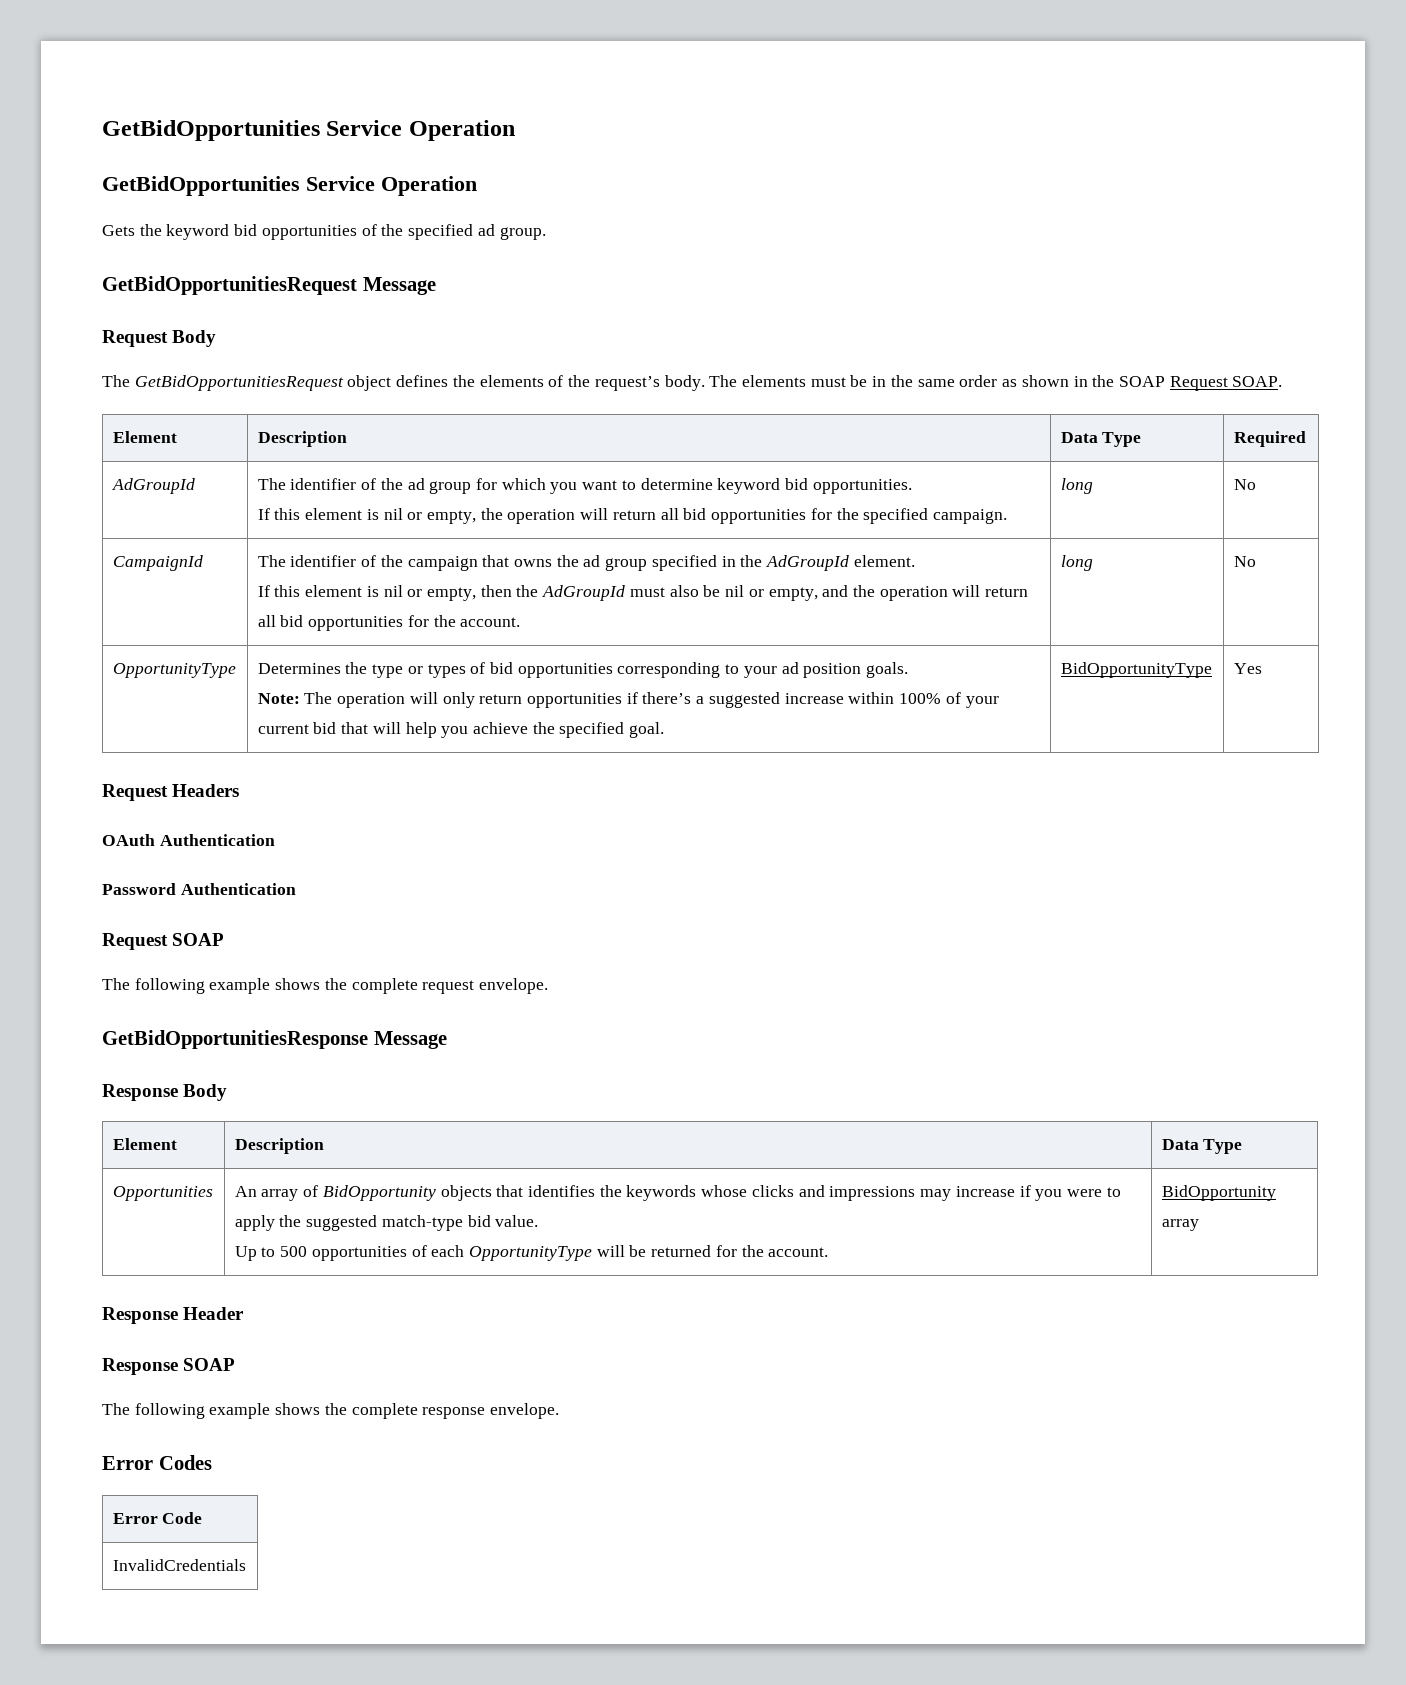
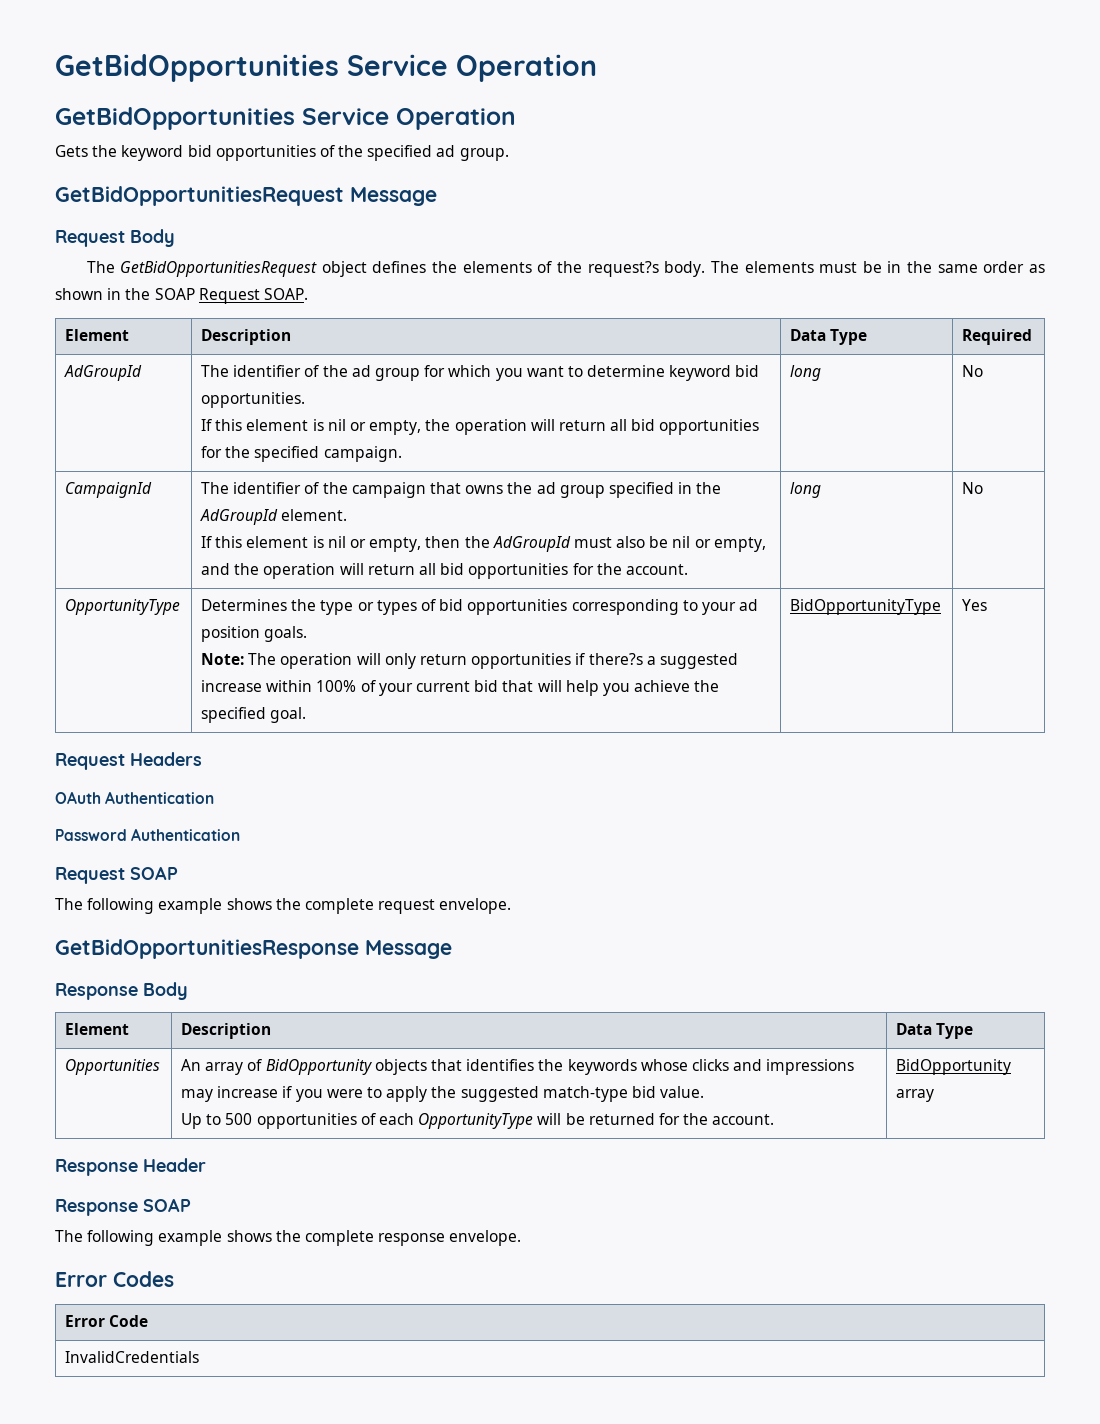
- The GetBidOpportunitiesRequest object defines the elements of the request’s body.
+ The GetBidOpportunitiesRequest object defines the elements of the request?s body.
- Note: The operation will only return opportunities if there’s a suggested increase within 100% of your current bid that will help you achieve the specified goal.
+ Note: The operation will only return opportunities if there?s a suggested increase within 100% of your current bid that will help you achieve the specified goal.

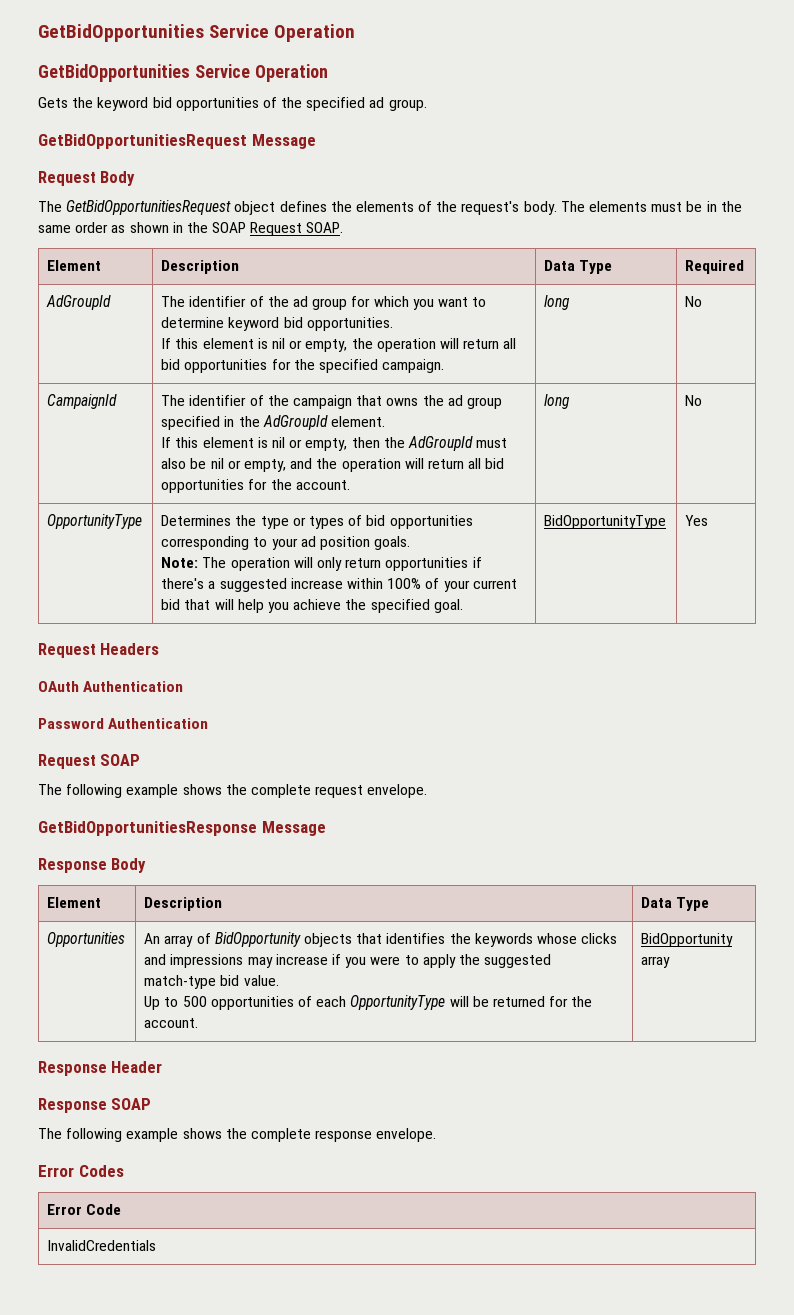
- The GetBidOpportunitiesRequest object defines the elements of the request?s body.
+ The GetBidOpportunitiesRequest object defines the elements of the request's body.
- Note: The operation will only return opportunities if there?s a suggested increase within 100% of your current bid that will help you achieve the specified goal.
+ Note: The operation will only return opportunities if there's a suggested increase within 100% of your current bid that will help you achieve the specified goal.

